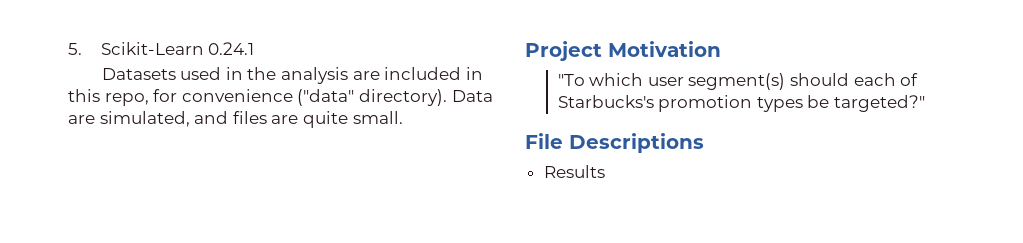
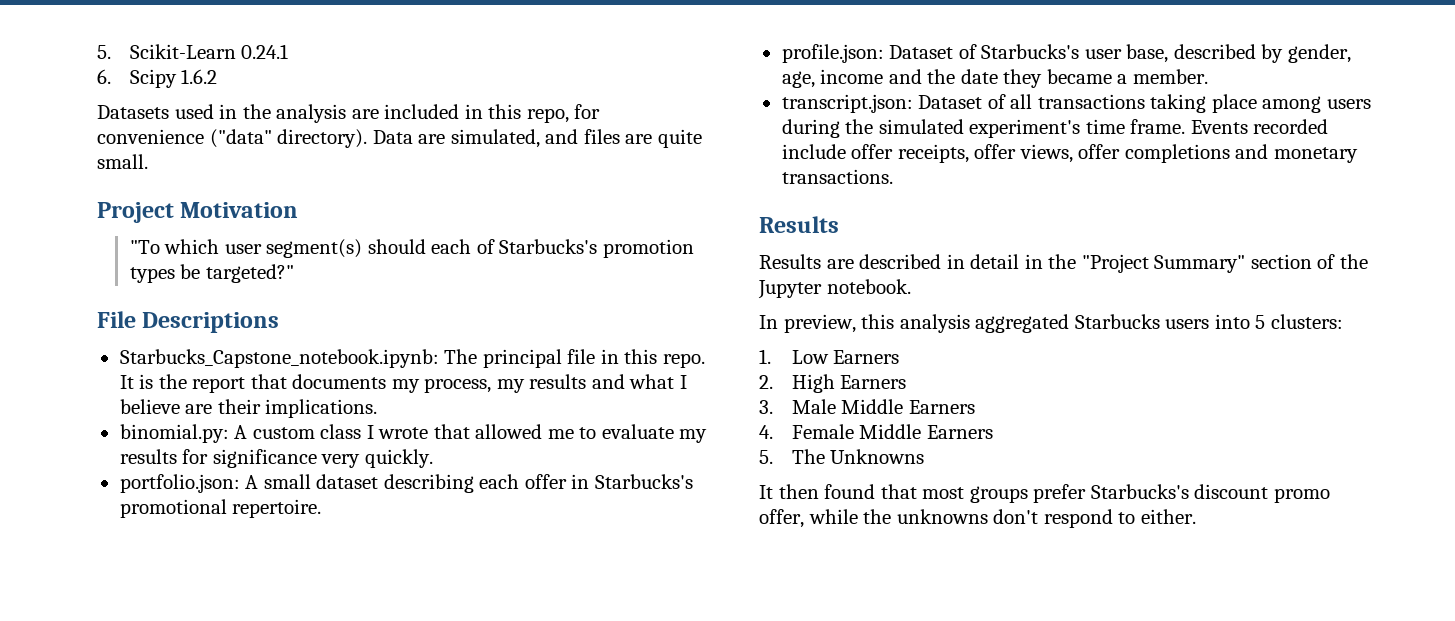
+ 6. Scipy 1.6.2
+ Starbucks_Capstone_notebook.ipynb: The principal file in this repo. It is the report that documents my process, my results and what I believe are their implications.
+ binomial.py: A custom class I wrote that allowed me to evaluate my results for significance very quickly.
+ portfolio.json: A small dataset describing each offer in Starbucks's promotional repertoire.
+ profile.json: Dataset of Starbucks's user base, described by gender, age, income and the date they became a member.
+ transcript.json: Dataset of all transactions taking place among users during the simulated experiment's time frame. Events recorded include offer receipts, offer views, offer completions and monetary transactions.
  Results
+ Results are described in detail in the "Project Summary" section of the Jupyter notebook.
+ In preview, this analysis aggregated Starbucks users into 5 clusters:
+ 1. Low Earners
+ 2. High Earners
+ 3. Male Middle Earners
+ 4. Female Middle Earners
+ 5. The Unknowns
+ It then found that most groups prefer Starbucks's discount promo offer, while the unknowns don't respond to either.

